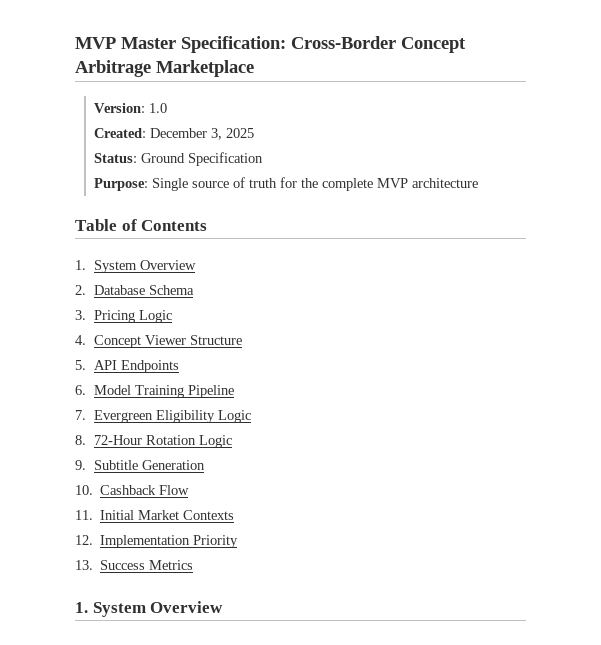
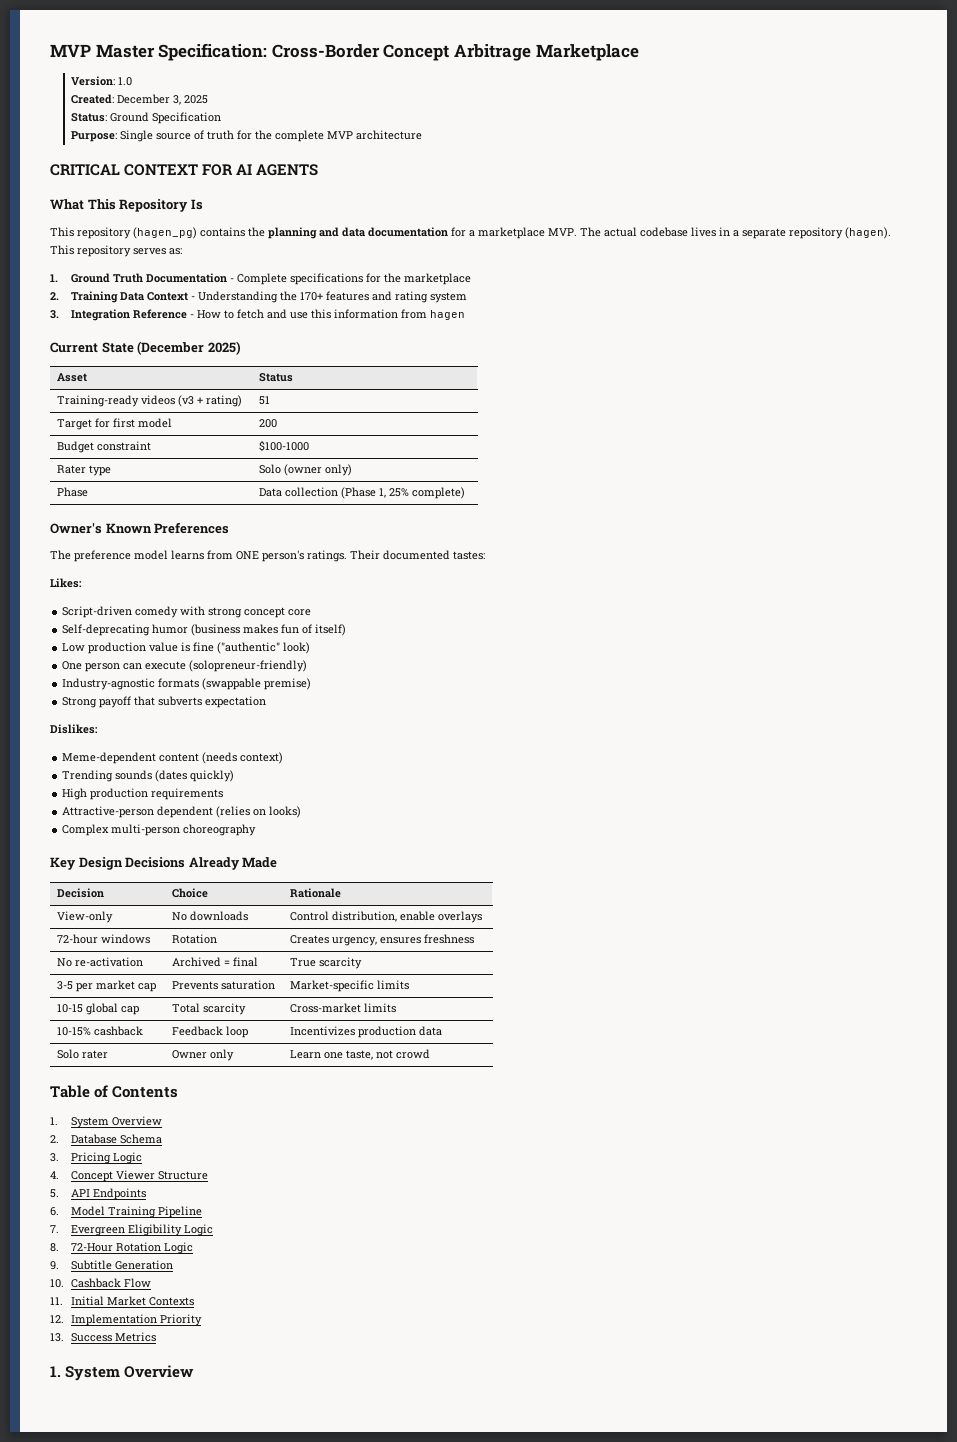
+ CRITICAL CONTEXT FOR AI AGENTS
+ What This Repository Is
+ This repository (hagen_pg) contains the planning and data documentation for a marketplace MVP. The actual codebase lives in a separate repository (hagen). This repository serves as:
+ 1. Ground Truth Documentation - Complete specifications for the marketplace
+ 2. Training Data Context - Understanding the 170+ features and rating system
+ 3. Integration Reference - How to fetch and use this information from hagen
+ Current State (December 2025)
+ Asset | Status
+ Training-ready videos (v3 + rating) | 51
+ Target for first model | 200
+ Budget constraint | $100-1000
+ Rater type | Solo (owner only)
+ Phase | Data collection (Phase 1, 25% complete)
+ Owner's Known Preferences
+ The preference model learns from ONE person's ratings. Their documented tastes:
+ Likes:
+ Script-driven comedy with strong concept core
+ Self-deprecating humor (business makes fun of itself)
+ Low production value is fine ("authentic" look)
+ One person can execute (solopreneur-friendly)
+ Industry-agnostic formats (swappable premise)
+ Strong payoff that subverts expectation
+ Dislikes:
+ Meme-dependent content (needs context)
+ Trending sounds (dates quickly)
+ High production requirements
+ Attractive-person dependent (relies on looks)
+ Complex multi-person choreography
+ Key Design Decisions Already Made
+ Decision | Choice | Rationale
+ View-only | No downloads | Control distribution, enable overlays
+ 72-hour windows | Rotation | Creates urgency, ensures freshness
+ No re-activation | Archived = final | True scarcity
+ 3-5 per market cap | Prevents saturation | Market-specific limits
+ 10-15 global cap | Total scarcity | Cross-market limits
+ 10-15% cashback | Feedback loop | Incentivizes production data
+ Solo rater | Owner only | Learn one taste, not crowd

